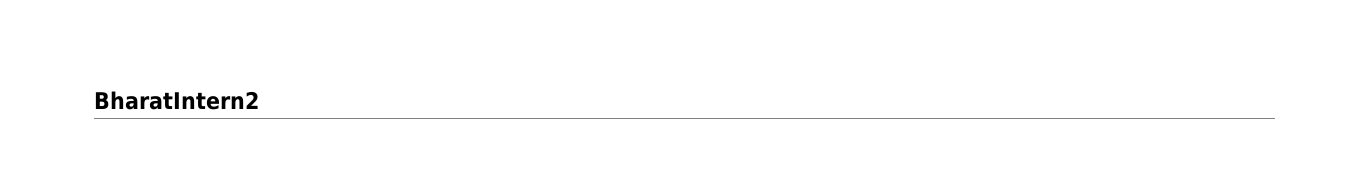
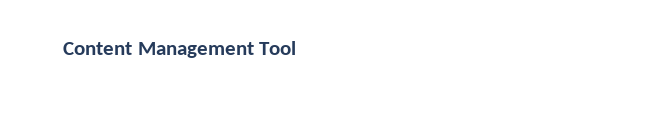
- BharatIntern2
+ Content Management Tool

